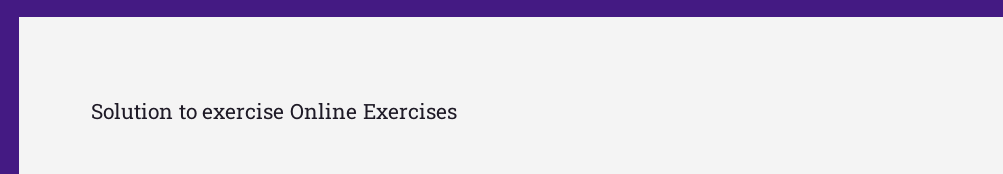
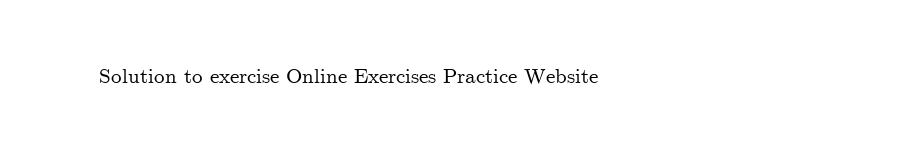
- Solution to exercise Online Exercises
+ Solution to exercise Online Exercises Practice Website

